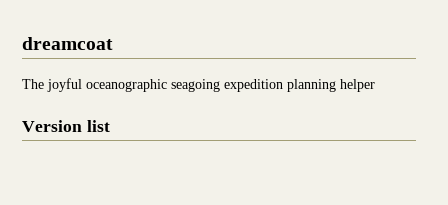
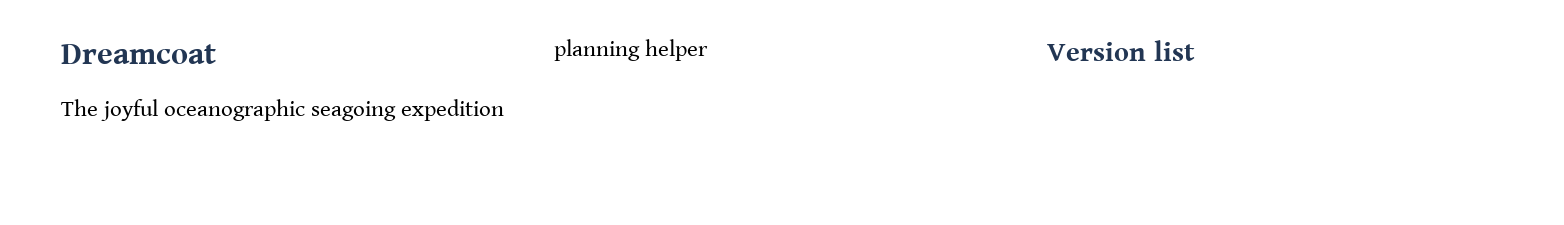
- dreamcoat
+ Dreamcoat

